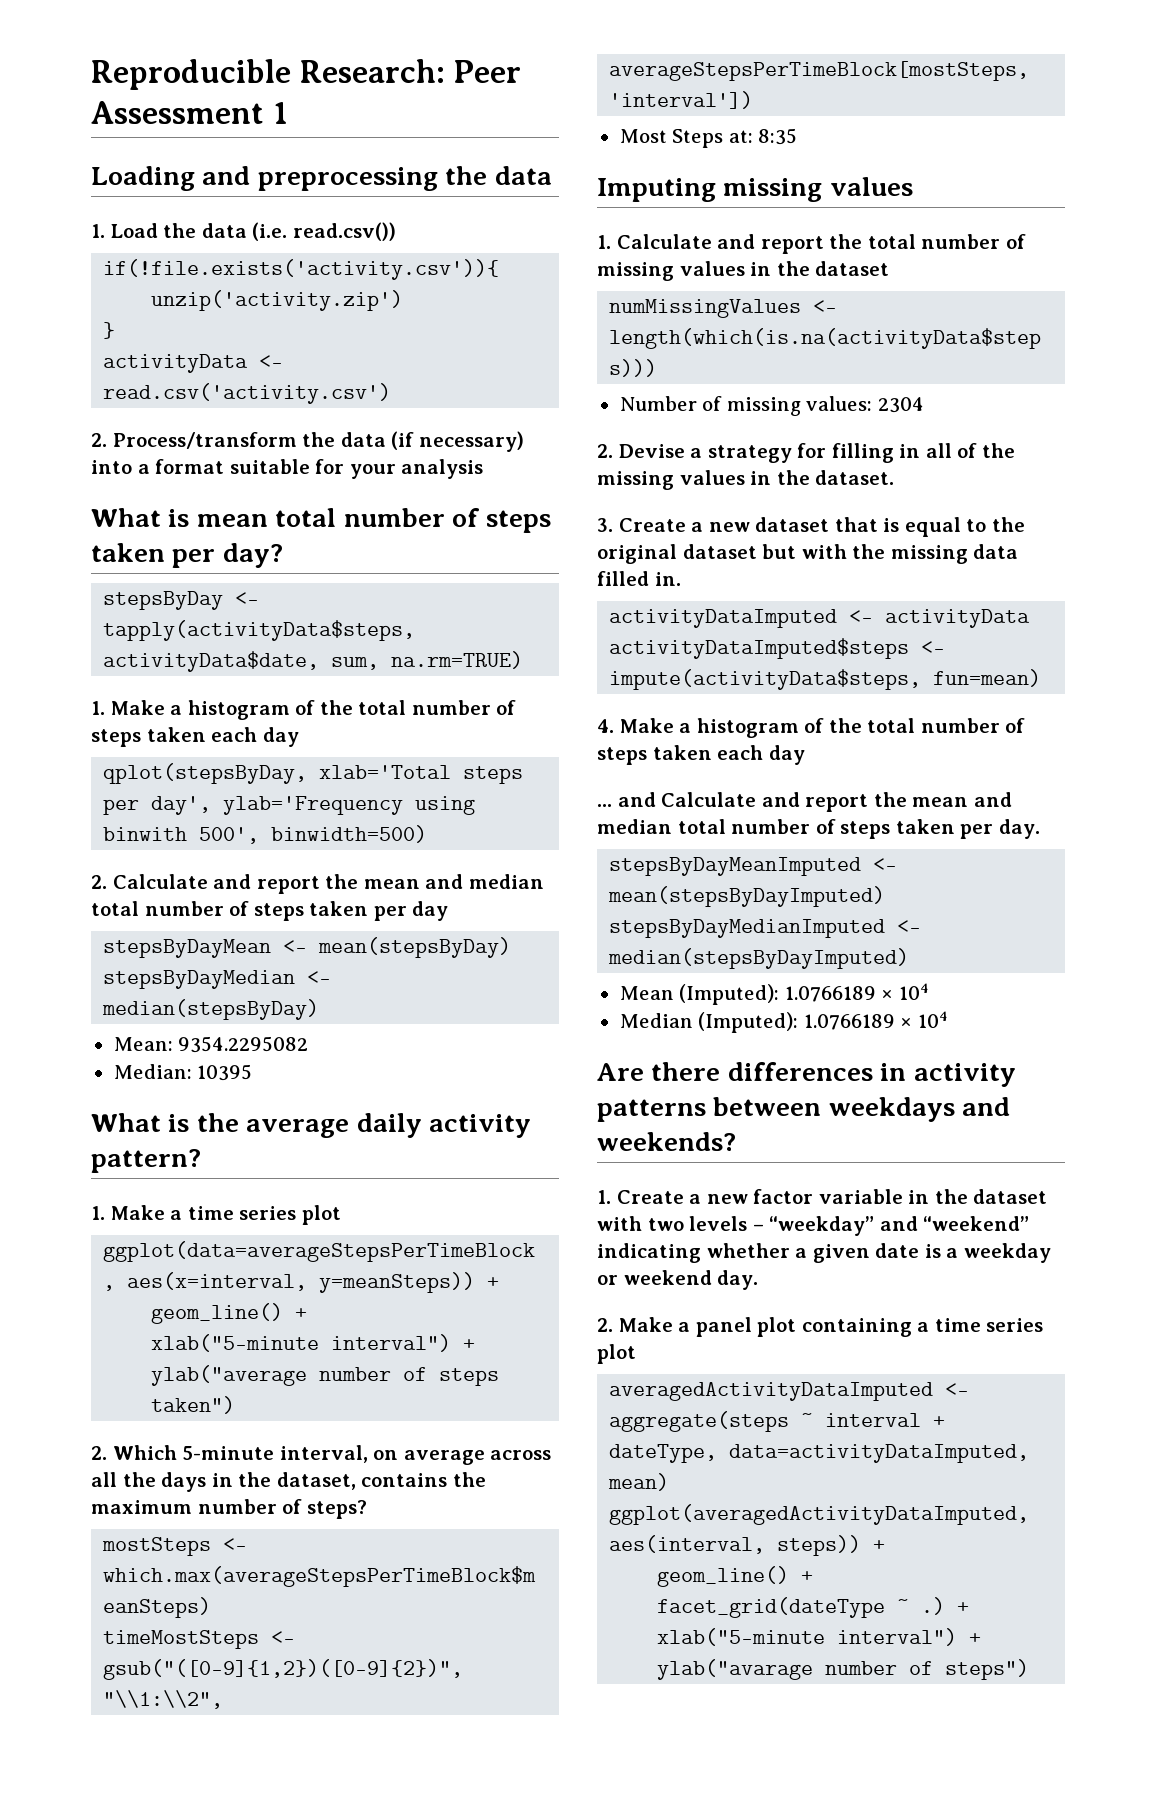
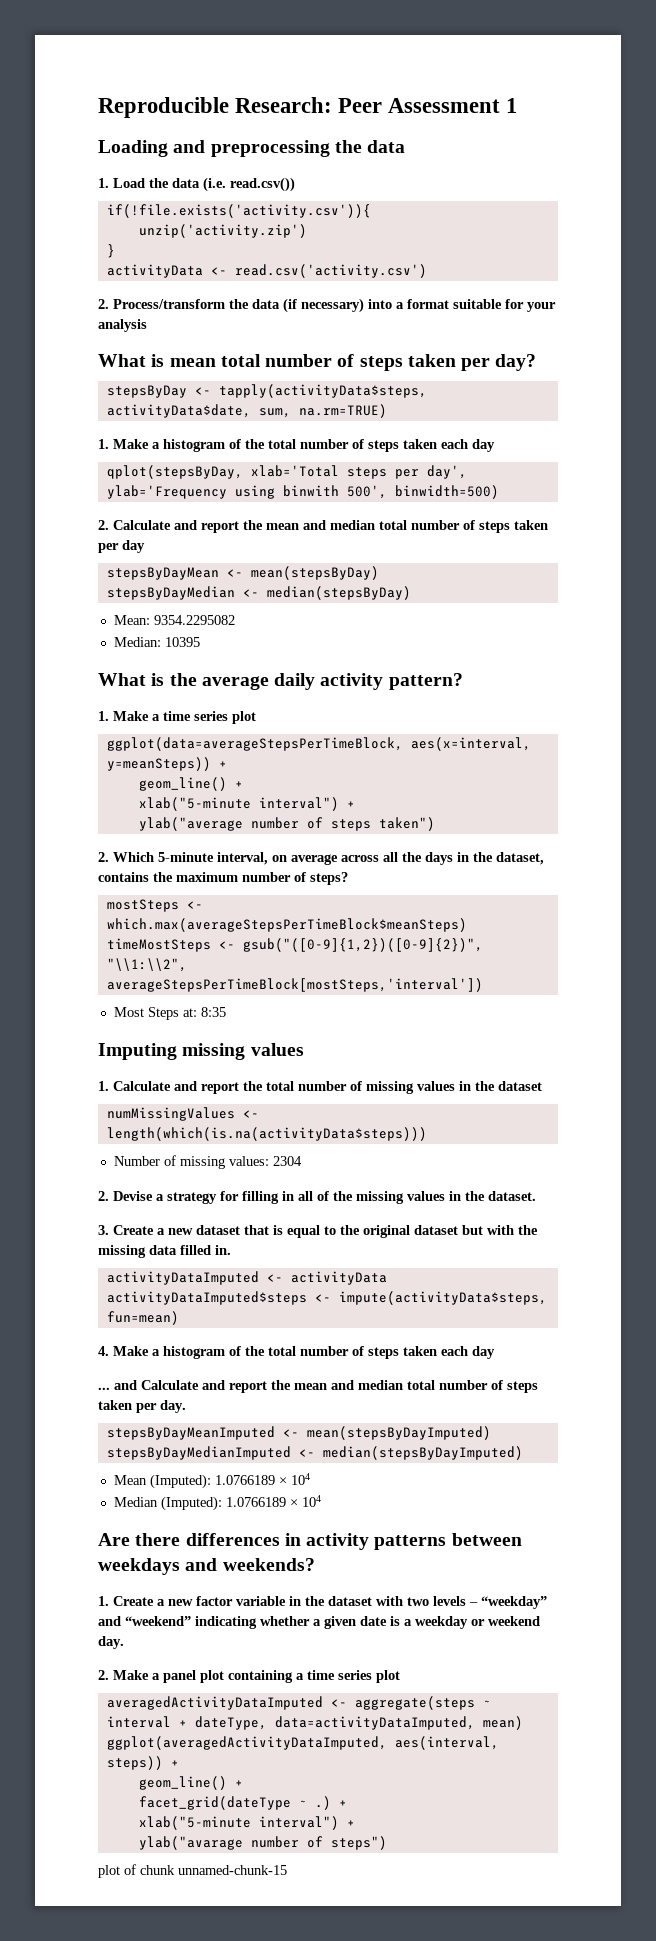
+ plot of chunk unnamed-chunk-15

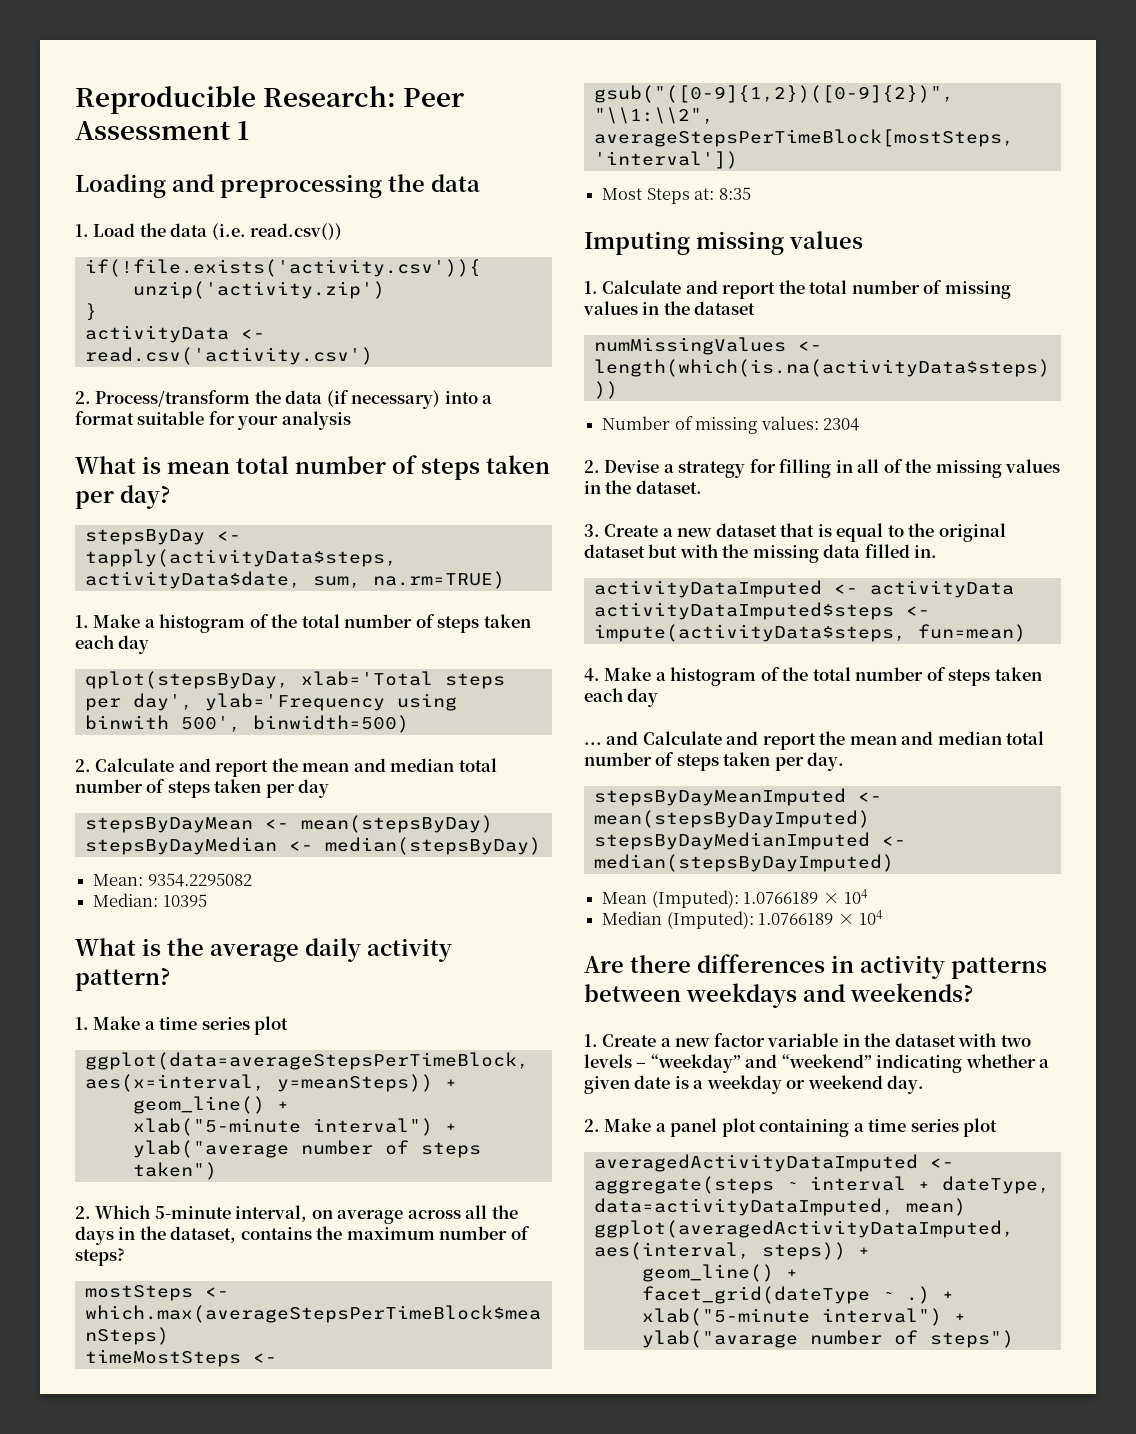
- plot of chunk unnamed-chunk-15

